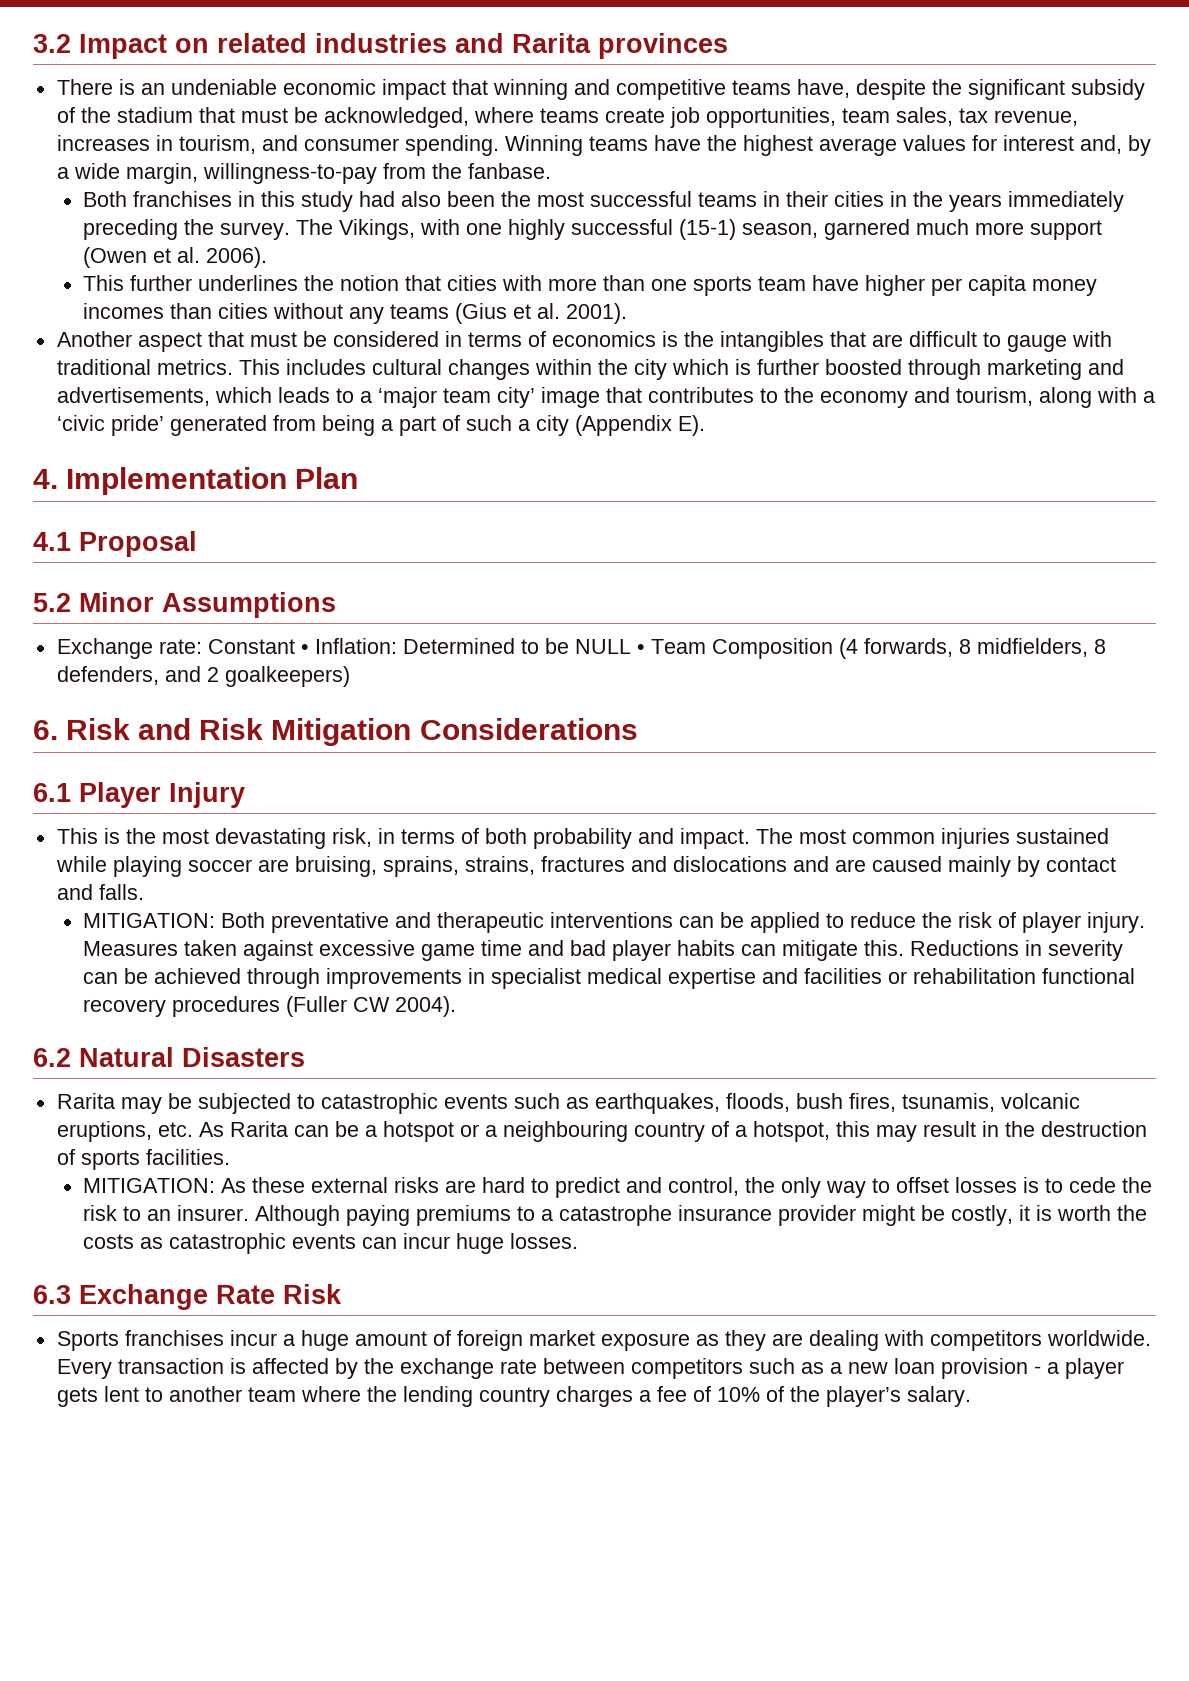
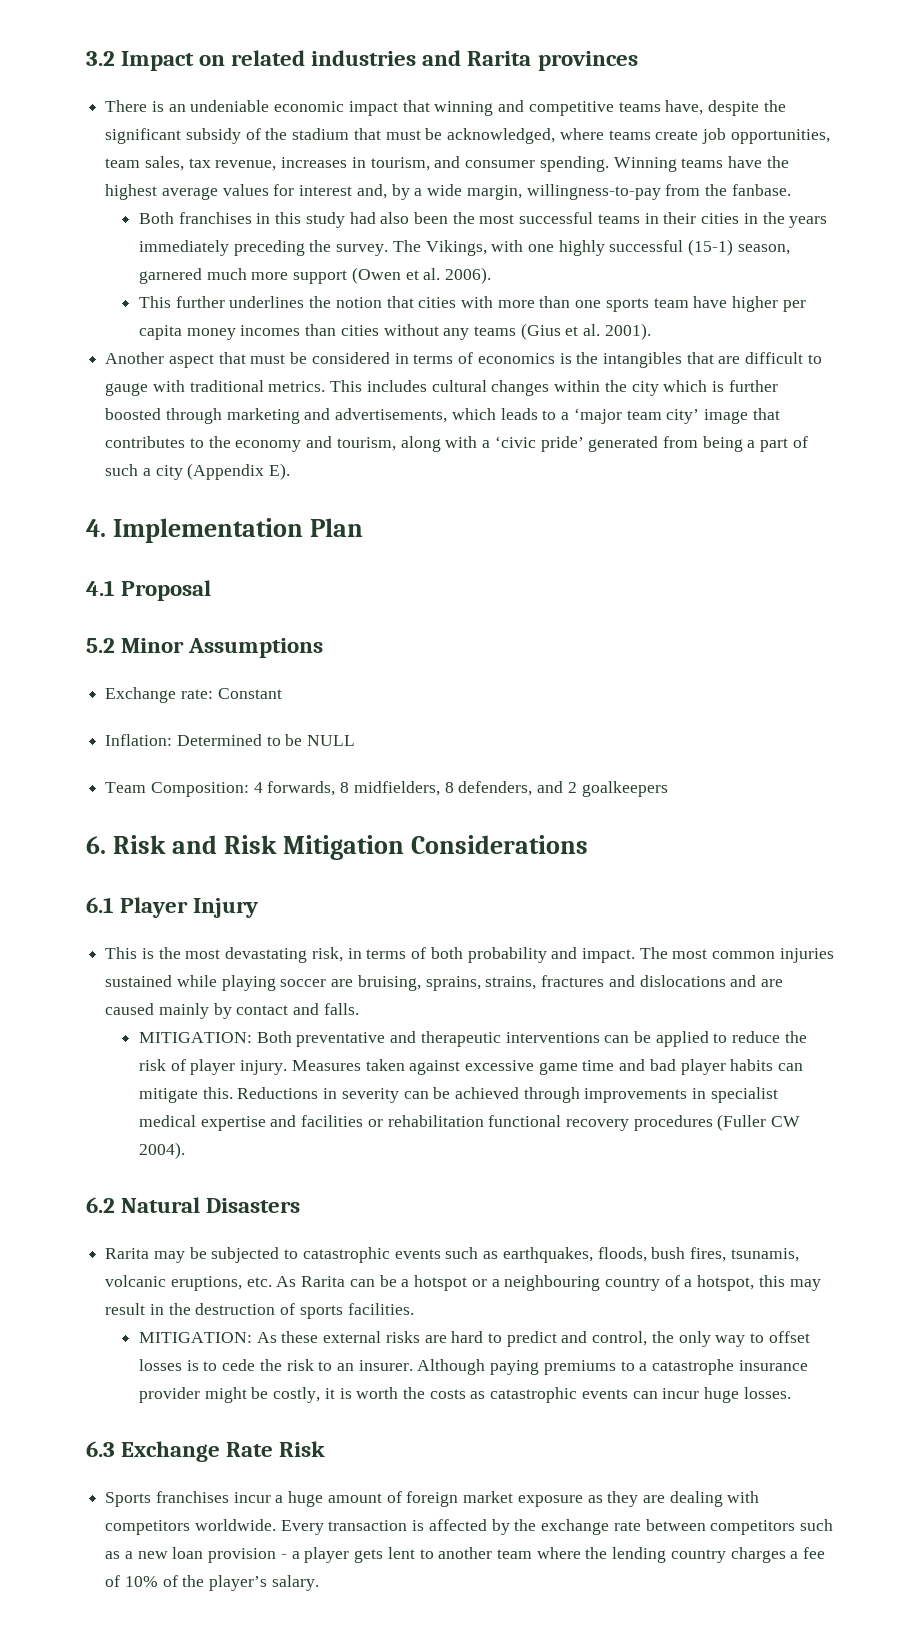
- Exchange rate: Constant • Inflation: Determined to be NULL • Team Composition (4 forwards, 8 midfielders, 8 defenders, and 2 goalkeepers)
+ Exchange rate: Constant
+ Inflation: Determined to be NULL
+ Team Composition: 4 forwards, 8 midfielders, 8 defenders, and 2 goalkeepers

